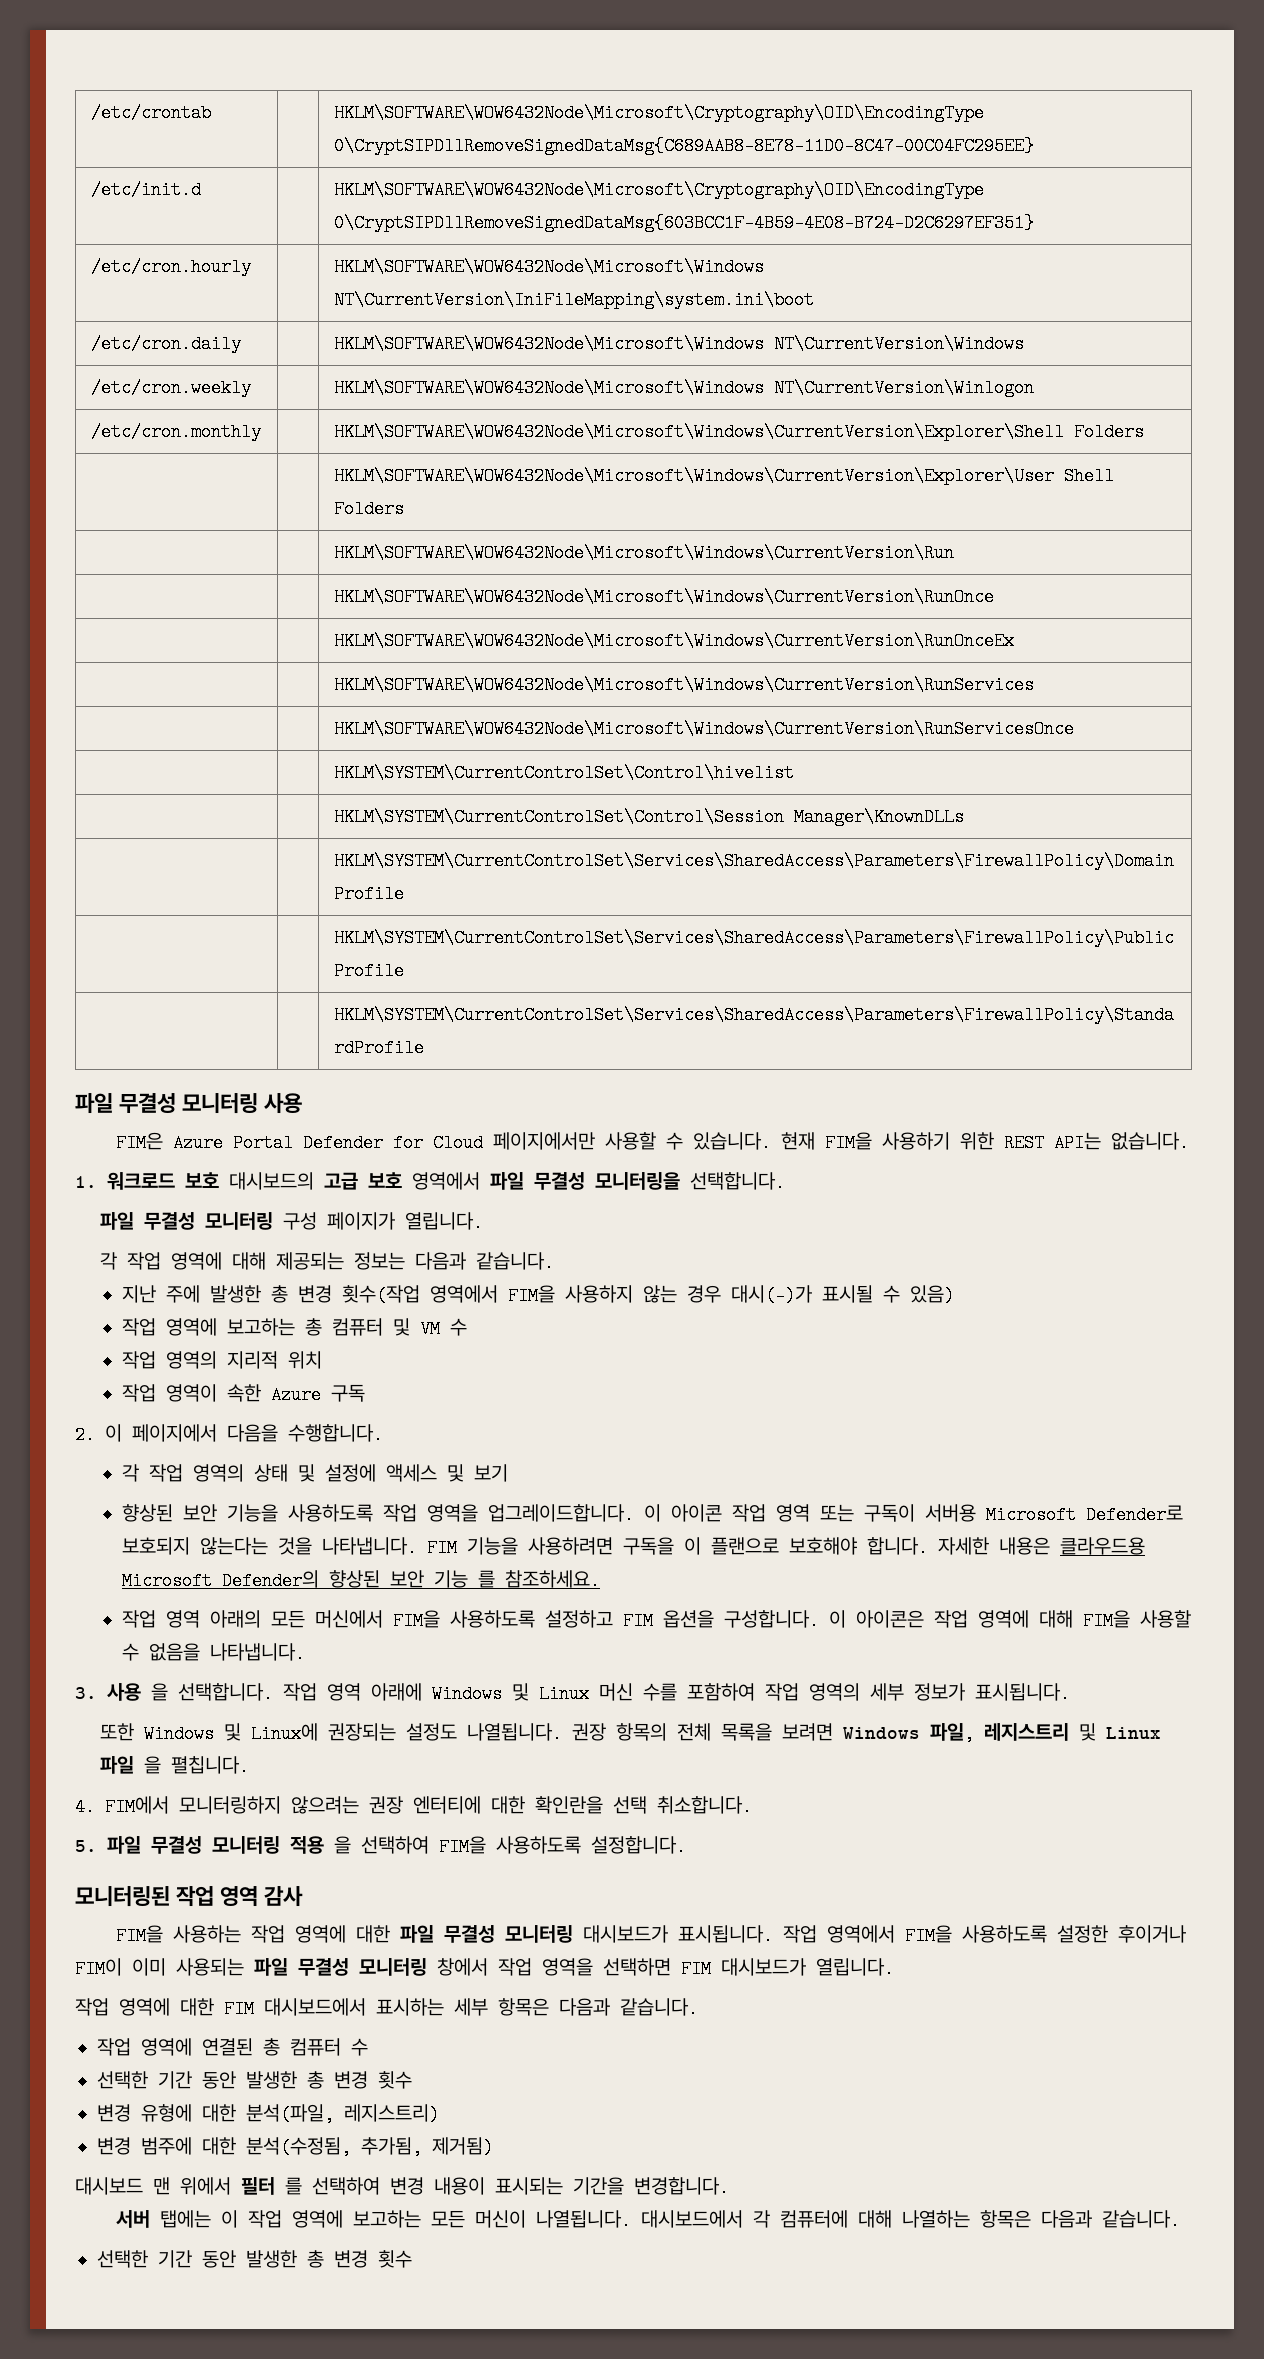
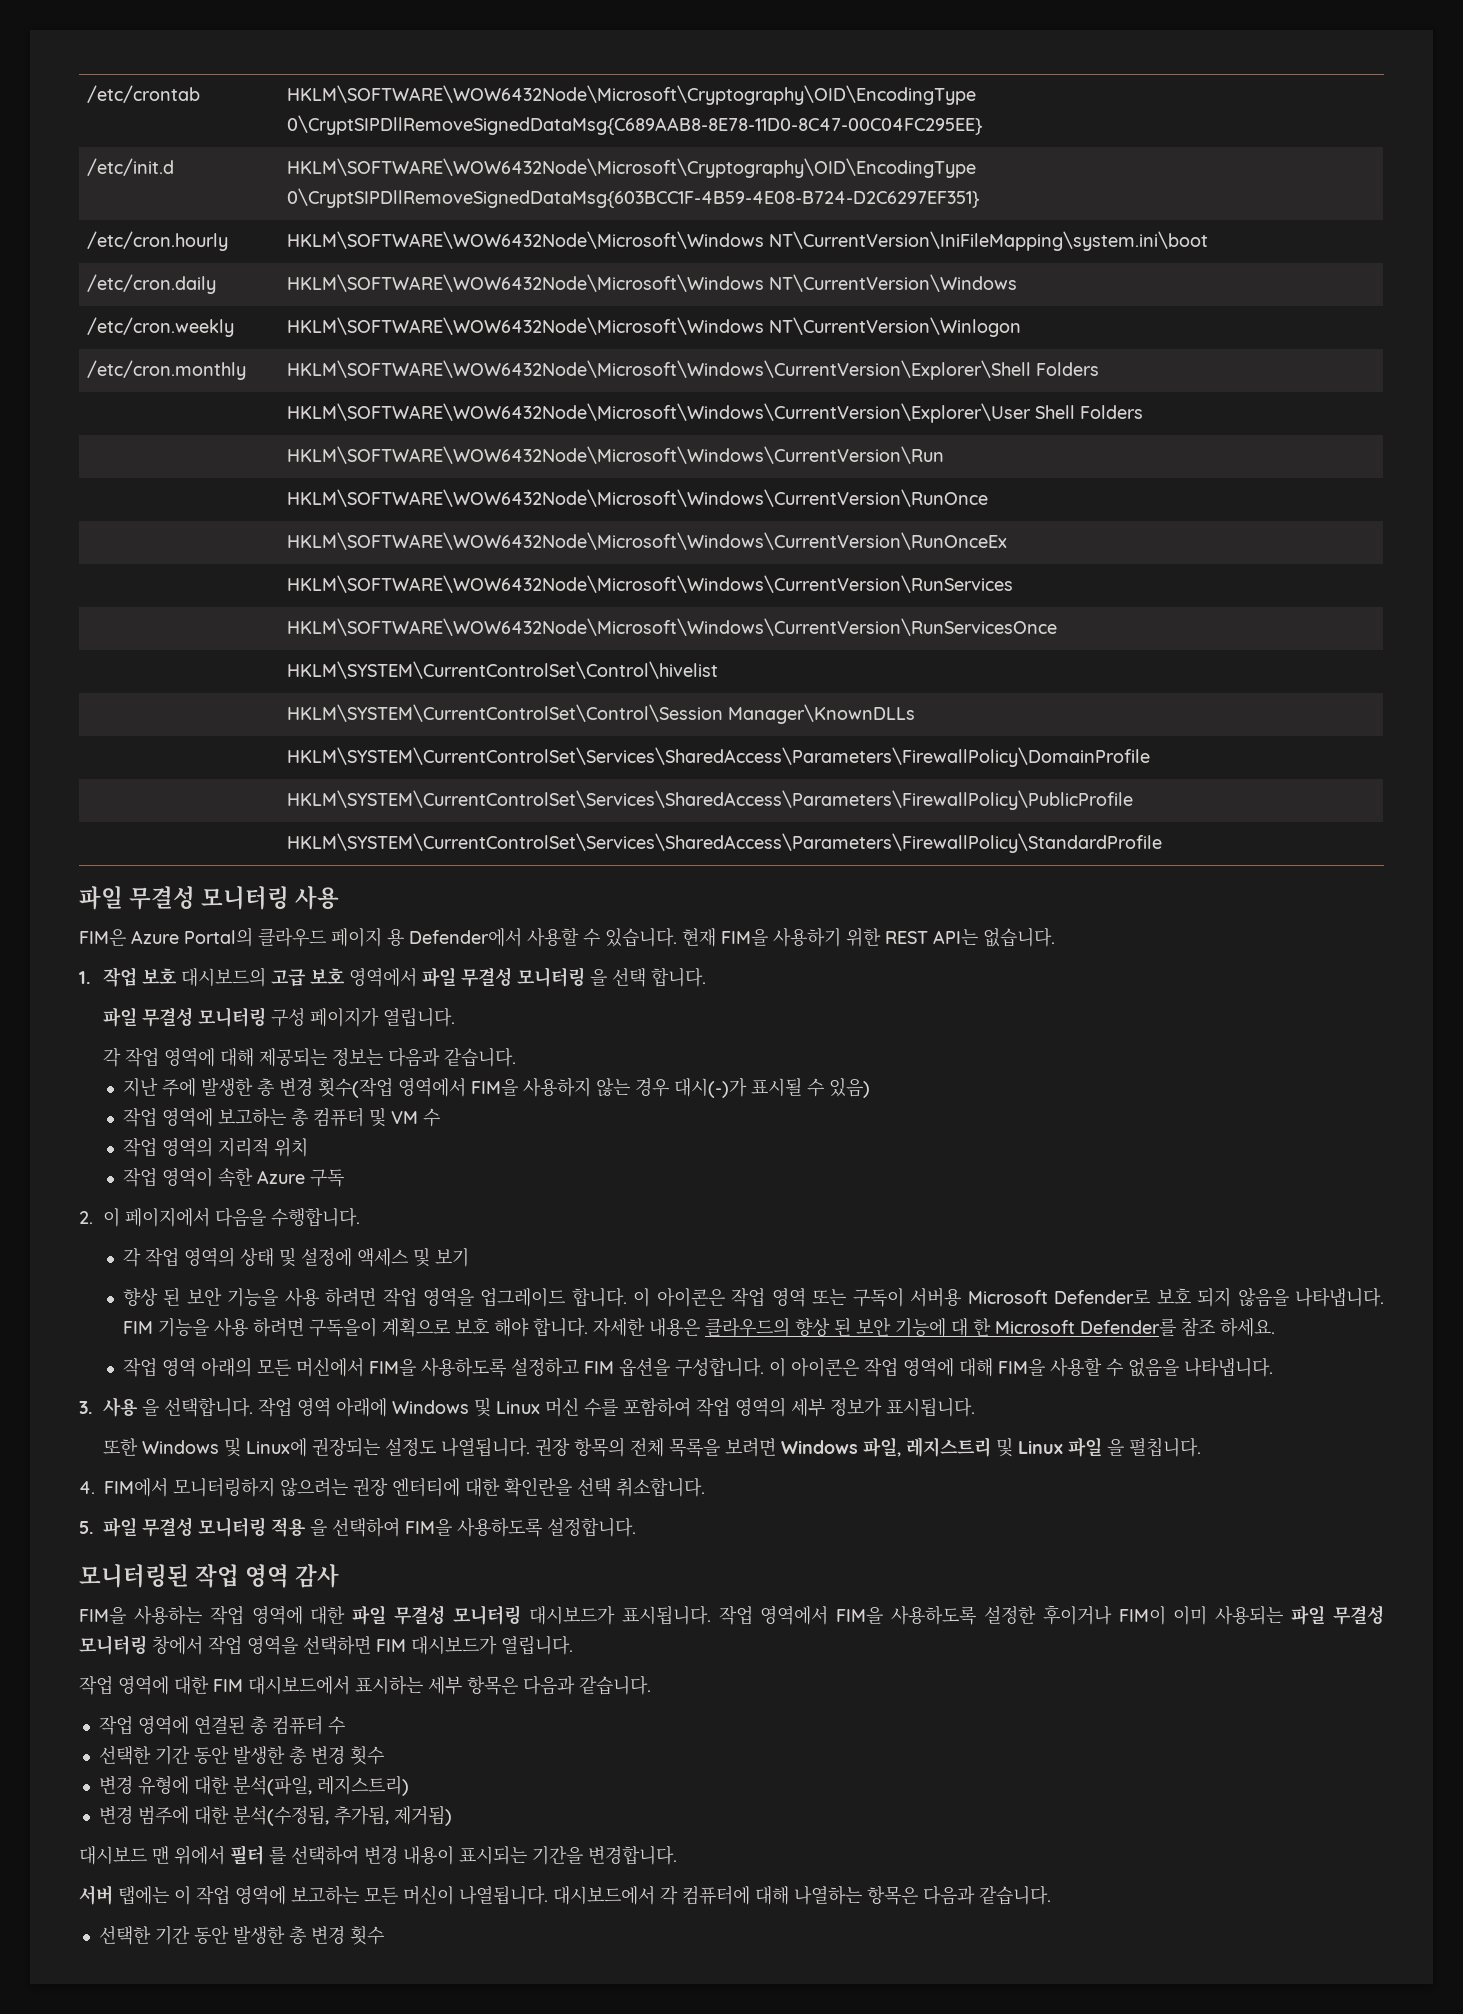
- FIM은 Azure Portal Defender for Cloud 페이지에서만 사용할 수 있습니다.
+ FIM은 Azure Portal의 클라우드 페이지 용 Defender에서 사용할 수 있습니다.
- 1. 워크로드 보호 대시보드의 고급 보호 영역에서 파일 무결성 모니터링을 선택합니다.
+ 1. 작업 보호 대시보드의 고급 보호 영역에서 파일 무결성 모니터링 을 선택 합니다.
- 향상된 보안 기능을 사용하도록 작업 영역을 업그레이드합니다. 이 아이콘 작업 영역 또는 구독이 서버용 Microsoft Defender로 보호되지 않는다는 것을 나타냅니다. FIM 기능을 사용하려면 구독을 이 플랜으로 보호해야 합니다. 자세한 내용은 클라우드용 Microsoft Defender의 향상된 보안 기능 를 참조하세요.
+ 향상 된 보안 기능을 사용 하려면 작업 영역을 업그레이드 합니다. 이 아이콘은 작업 영역 또는 구독이 서버용 Microsoft Defender로 보호 되지 않음을 나타냅니다. FIM 기능을 사용 하려면 구독을이 계획으로 보호 해야 합니다. 자세한 내용은 클라우드의 향상 된 보안 기능에 대 한 Microsoft Defender를 참조 하세요.

